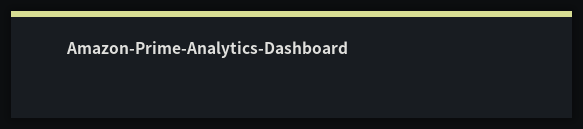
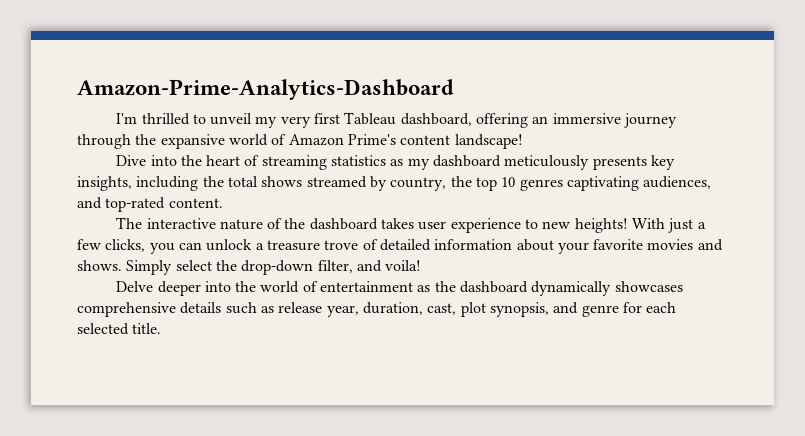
+ I'm thrilled to unveil my very first Tableau dashboard, offering an immersive journey through the expansive world of Amazon Prime's content landscape!
+ Dive into the heart of streaming statistics as my dashboard meticulously presents key insights, including the total shows streamed by country, the top 10 genres captivating audiences, and top-rated content.
+ The interactive nature of the dashboard takes user experience to new heights! With just a few clicks, you can unlock a treasure trove of detailed information about your favorite movies and shows. Simply select the drop-down filter, and voila!
+ Delve deeper into the world of entertainment as the dashboard dynamically showcases comprehensive details such as release year, duration, cast, plot synopsis, and genre for each selected title.

